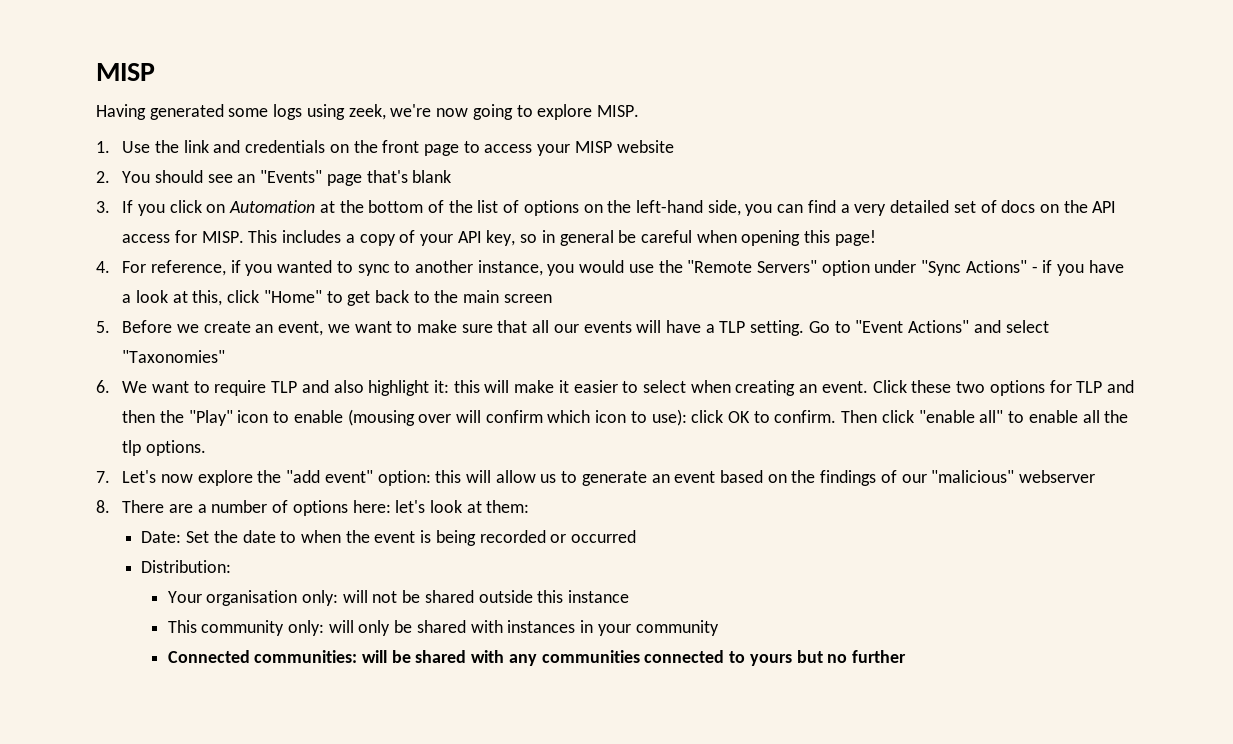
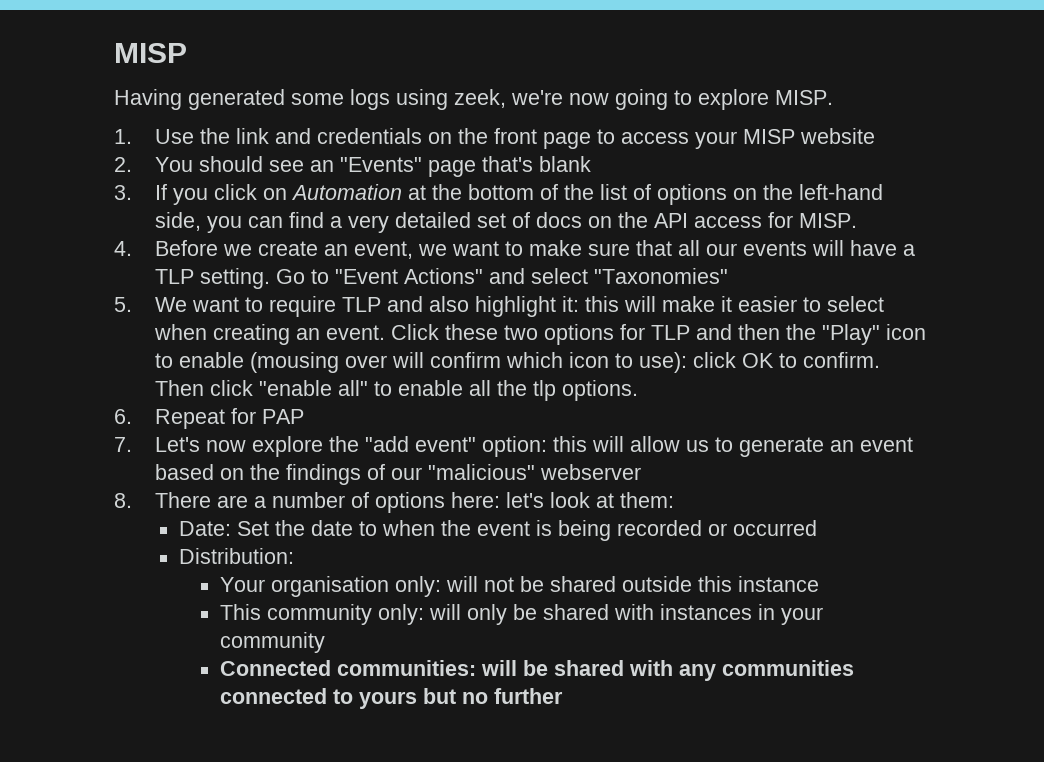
- 3. If you click on Automation at the bottom of the list of options on the left-hand side, you can find a very detailed set of docs on the API access for MISP. This includes a copy of your API key, so in general be careful when opening this page!
- 4. For reference, if you wanted to sync to another instance, you would use the "Remote Servers" option under "Sync Actions" - if you have a look at this, click "Home" to get back to the main screen
- 5. Before we create an event, we want to make sure that all our events will have a TLP setting.
+ 3. If you click on Automation at the bottom of the list of options on the left-hand side, you can find a very detailed set of docs on the API access for MISP.
+ 4. Before we create an event, we want to make sure that all our events will have a TLP setting.
- 6. We want to require TLP and also highlight it: this will make it easier to select when creating an event.
+ 5. We want to require TLP and also highlight it: this will make it easier to select when creating an event.
+ 6. Repeat for PAP

